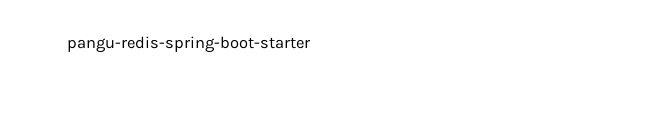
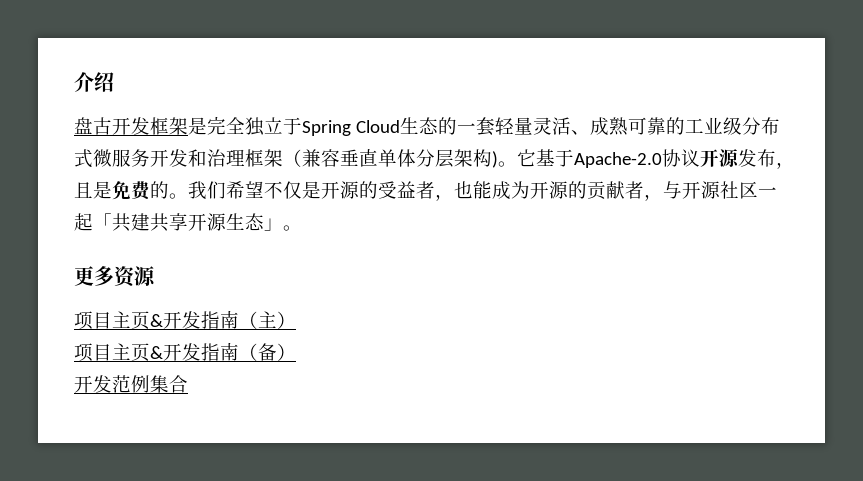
- pangu-redis-spring-boot-starter
+ 介绍
+ 盘古开发框架是完全独立于Spring Cloud生态的一套轻量灵活、成熟可靠的工业级分布式微服务开发和治理框架（兼容垂直单体分层架构)。它基于Apache-2.0协议开源发布，且是免费的。我们希望不仅是开源的受益者，也能成为开源的贡献者，与开源社区一起「共建共享开源生态」。
+ 更多资源
+ 项目主页&开发指南（主）
+ 项目主页&开发指南（备）
+ 开发范例集合

